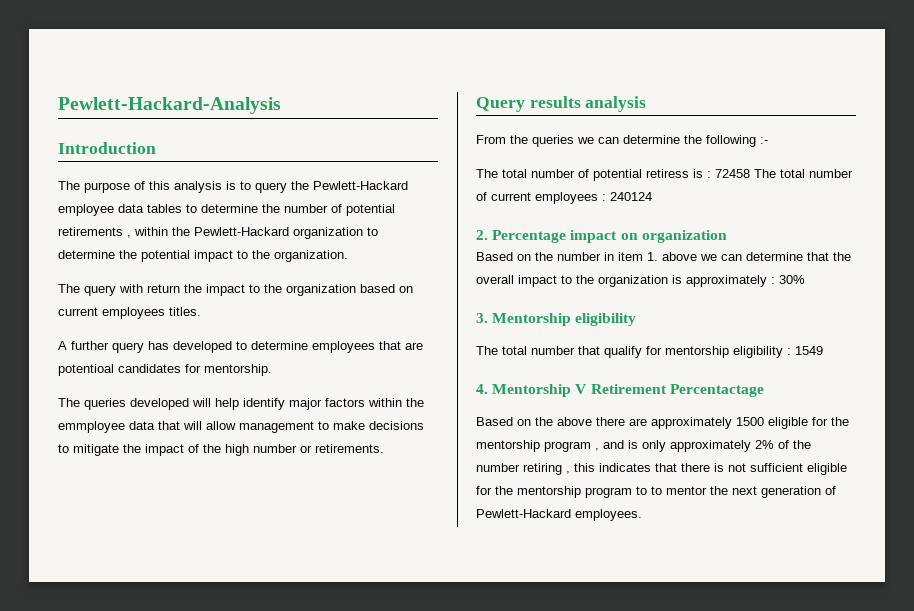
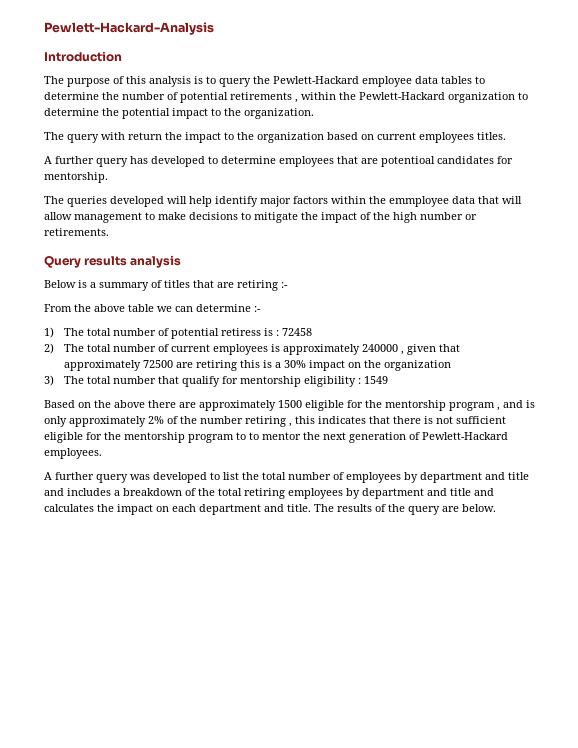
+ Below is a summary of titles that are retiring :-
- From the queries we can determine the following :-
- The total number of potential retiress is : 72458 The total number of current employees : 240124
- 2. Percentage impact on organization
+ From the above table we can determine :-
+ 1) The total number of potential retiress is : 72458
+ 2) The total number of current employees is approximately 240000 , given that approximately 72500 are retiring this is a 30% impact on the organization
- Based on the number in item 1. above we can determine that the overall impact to the organization is approximately : 30%
- 3. Mentorship eligibility
- The total number that qualify for mentorship eligibility : 1549
+ 3) The total number that qualify for mentorship eligibility : 1549
- 4. Mentorship V Retirement Percentactage
+ A further query was developed to list the total number of employees by department and title and includes a breakdown of the total retiring employees by department and title and calculates the impact on each department and title. The results of the query are below.

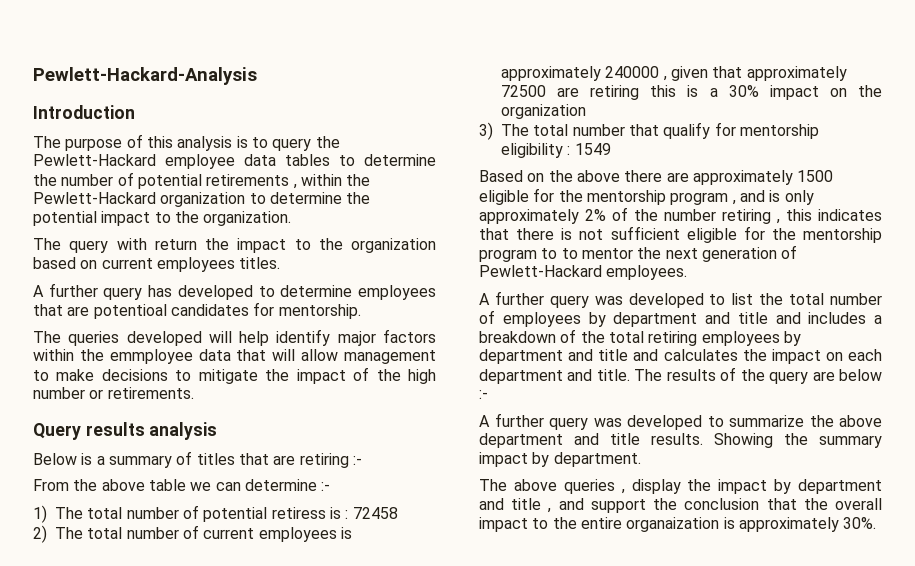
- The results of the query are below.
+ The results of the query are below :-
+ A further query was developed to summarize the above department and title results. Showing the summary impact by department.
+ The above queries , display the impact by department and title , and support the conclusion that the overall impact to the entire organaization is approximately 30%.

